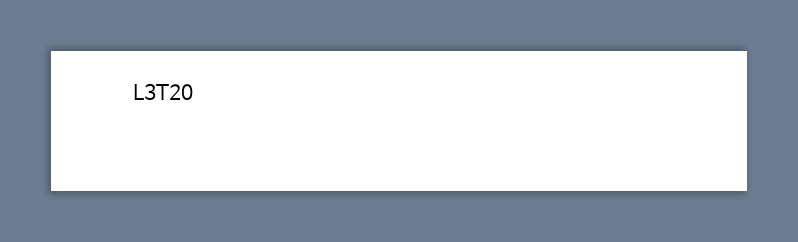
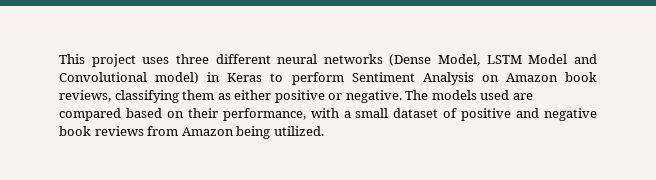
- L3T20
+ This project uses three different neural networks (Dense Model, LSTM Model and Convolutional model) in Keras to perform Sentiment Analysis on Amazon book reviews, classifying them as either positive or negative. The models used are compared based on their performance, with a small dataset of positive and negative book reviews from Amazon being utilized.

